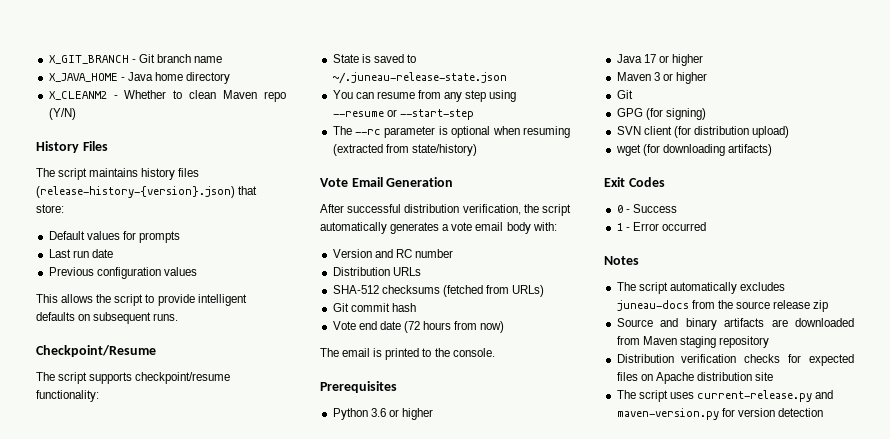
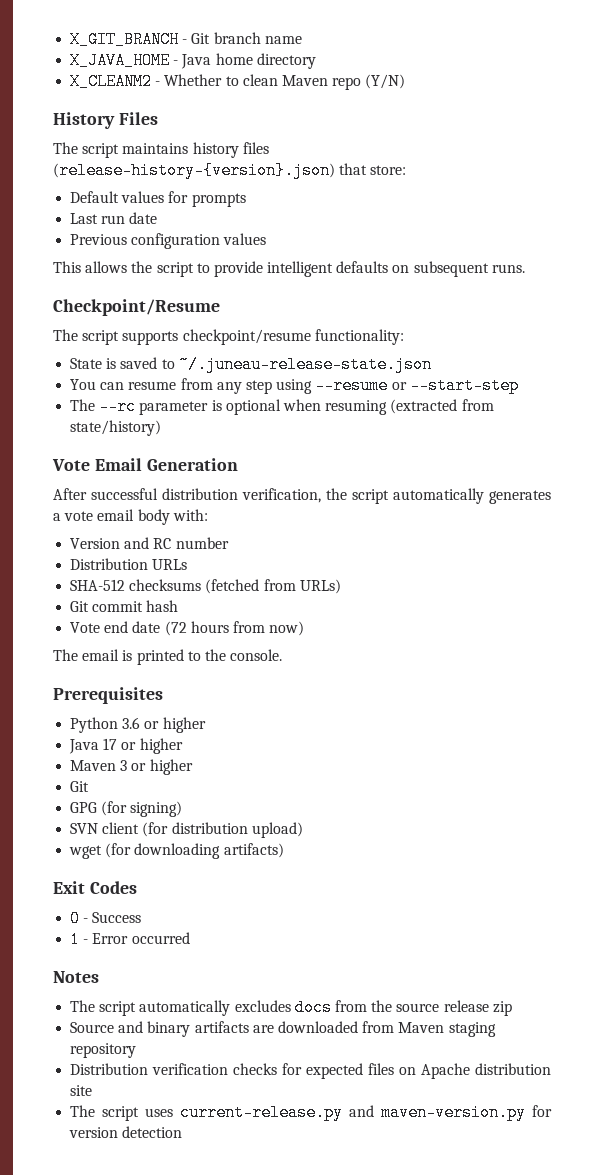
- The script automatically excludes juneau-docs from the source release zip
+ The script automatically excludes docs from the source release zip

